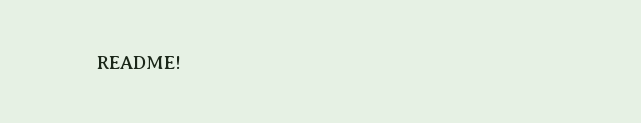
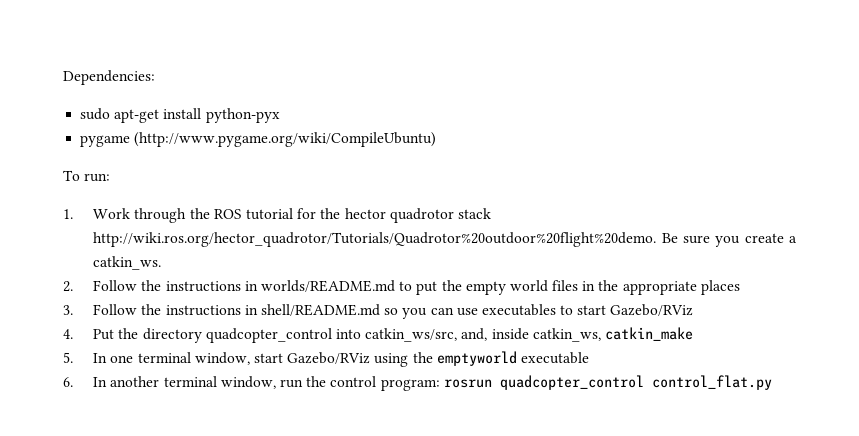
- README!
+ Dependencies:
+ sudo apt-get install python-pyx
+ pygame (http://www.pygame.org/wiki/CompileUbuntu)
+ To run:
+ 1. Work through the ROS tutorial for the hector quadrotor stack http://wiki.ros.org/hector_quadrotor/Tutorials/Quadrotor%20outdoor%20flight%20demo. Be sure you create a catkin_ws.
+ 2. Follow the instructions in worlds/README.md to put the empty world files in the appropriate places
+ 3. Follow the instructions in shell/README.md so you can use executables to start Gazebo/RViz
+ 4. Put the directory quadcopter_control into catkin_ws/src, and, inside catkin_ws, catkin_make
+ 5. In one terminal window, start Gazebo/RViz using the emptyworld executable
+ 6. In another terminal window, run the control program: rosrun quadcopter_control control_flat.py

